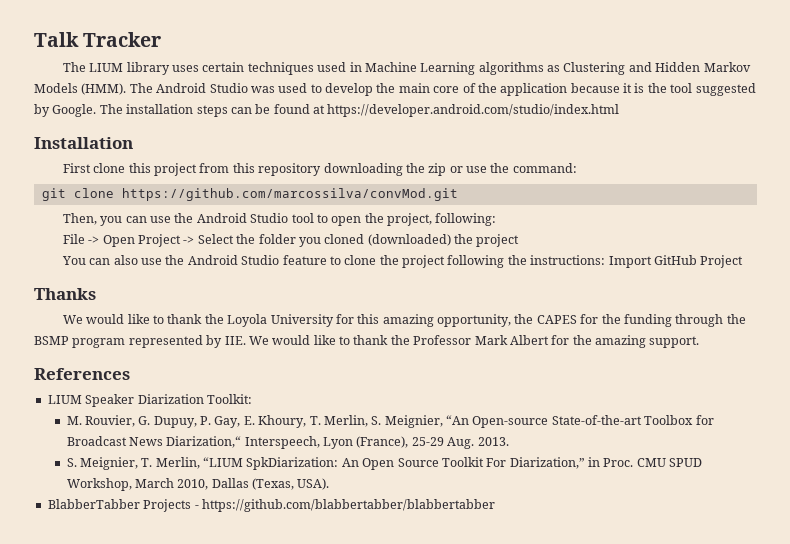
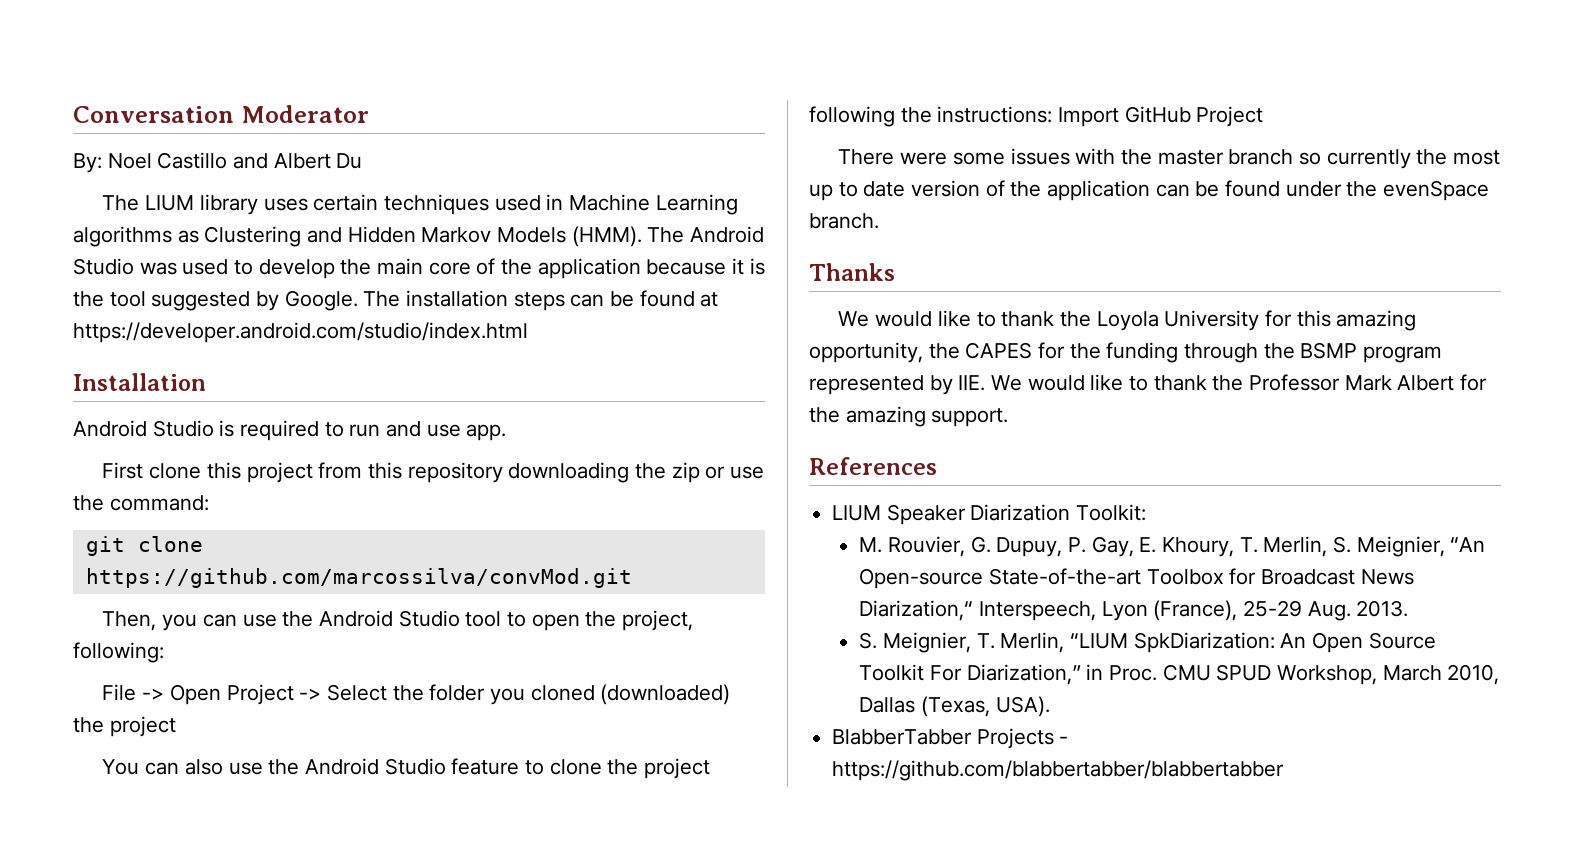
- Talk Tracker
+ Conversation Moderator
+ By: Noel Castillo and Albert Du
+ Android Studio is required to run and use app.
+ There were some issues with the master branch so currently the most up to date version of the application can be found under the evenSpace branch.

